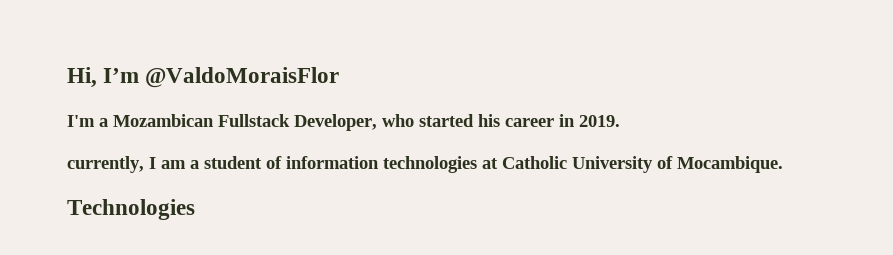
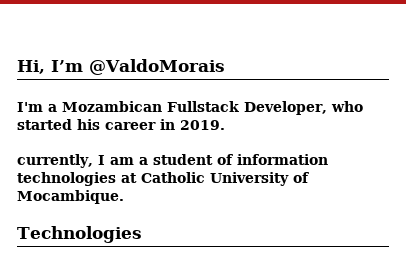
- Hi, I’m @ValdoMoraisFlor
+ Hi, I’m @ValdoMorais

